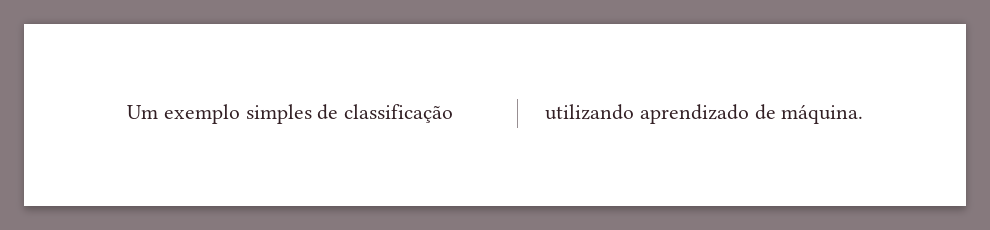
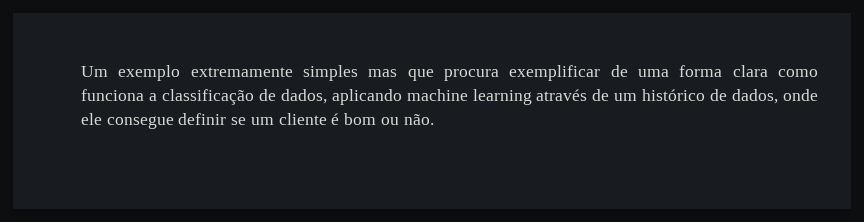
- Um exemplo simples de classificação utilizando aprendizado de máquina.
+ Um exemplo extremamente simples mas que procura exemplificar de uma forma clara como funciona a classificação de dados, aplicando machine learning através de um histórico de dados, onde ele consegue definir se um cliente é bom ou não.

